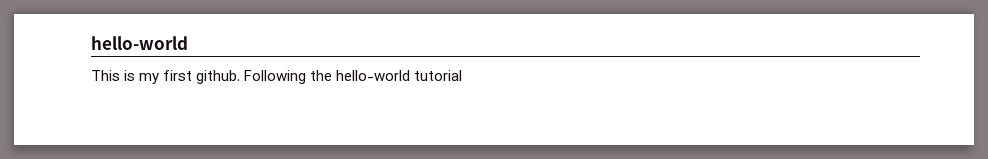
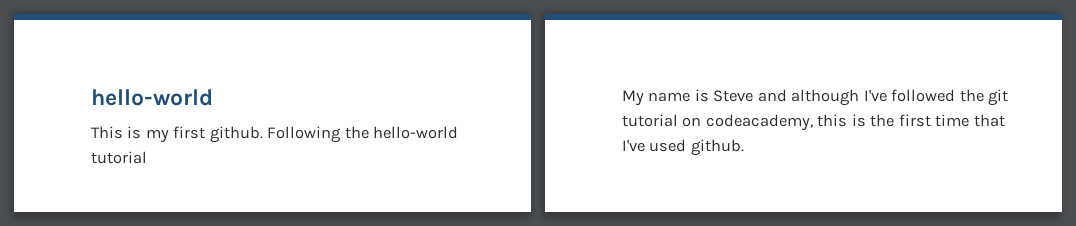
+ My name is Steve and although I've followed the git tutorial on codeacademy, this is the first time that I've used github.

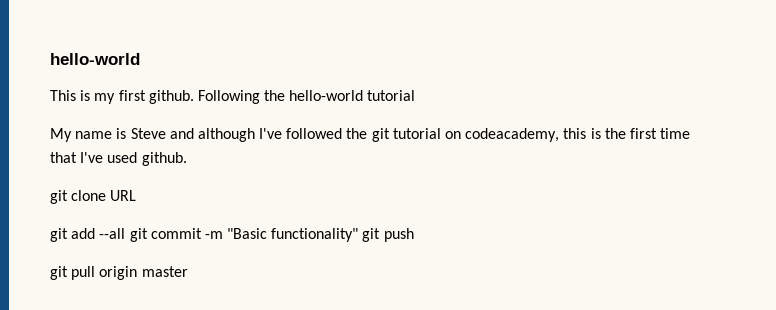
+ git clone URL
+ git add --all git commit -m "Basic functionality" git push
+ git pull origin master

